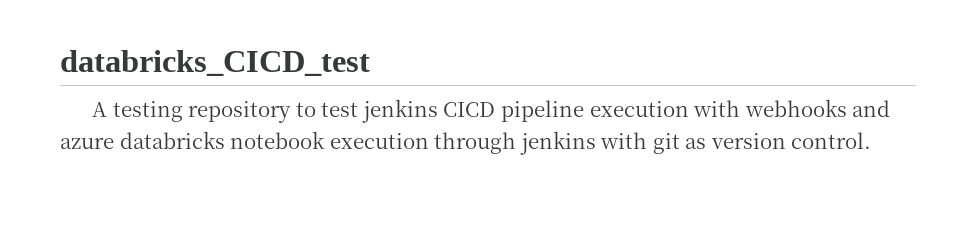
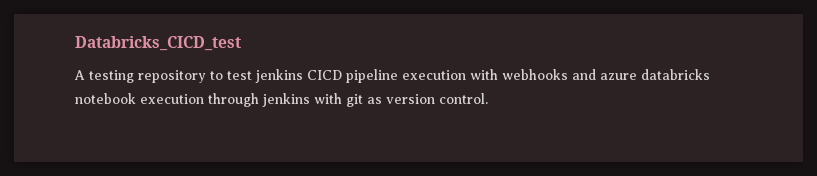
- databricks_CICD_test
+ Databricks_CICD_test

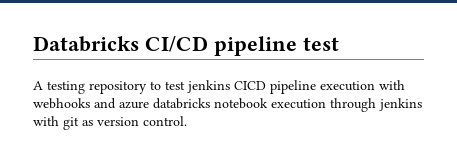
- Databricks_CICD_test
+ Databricks CI/CD pipeline test

